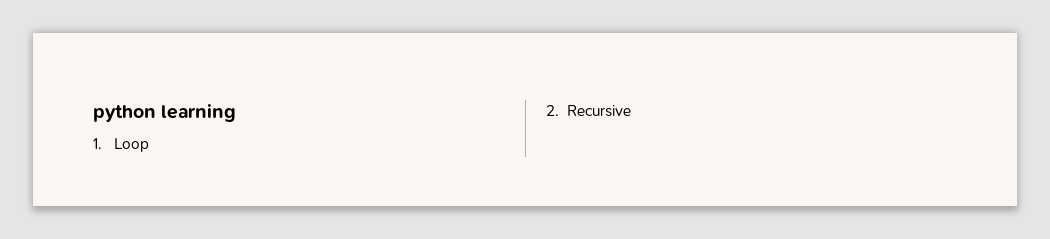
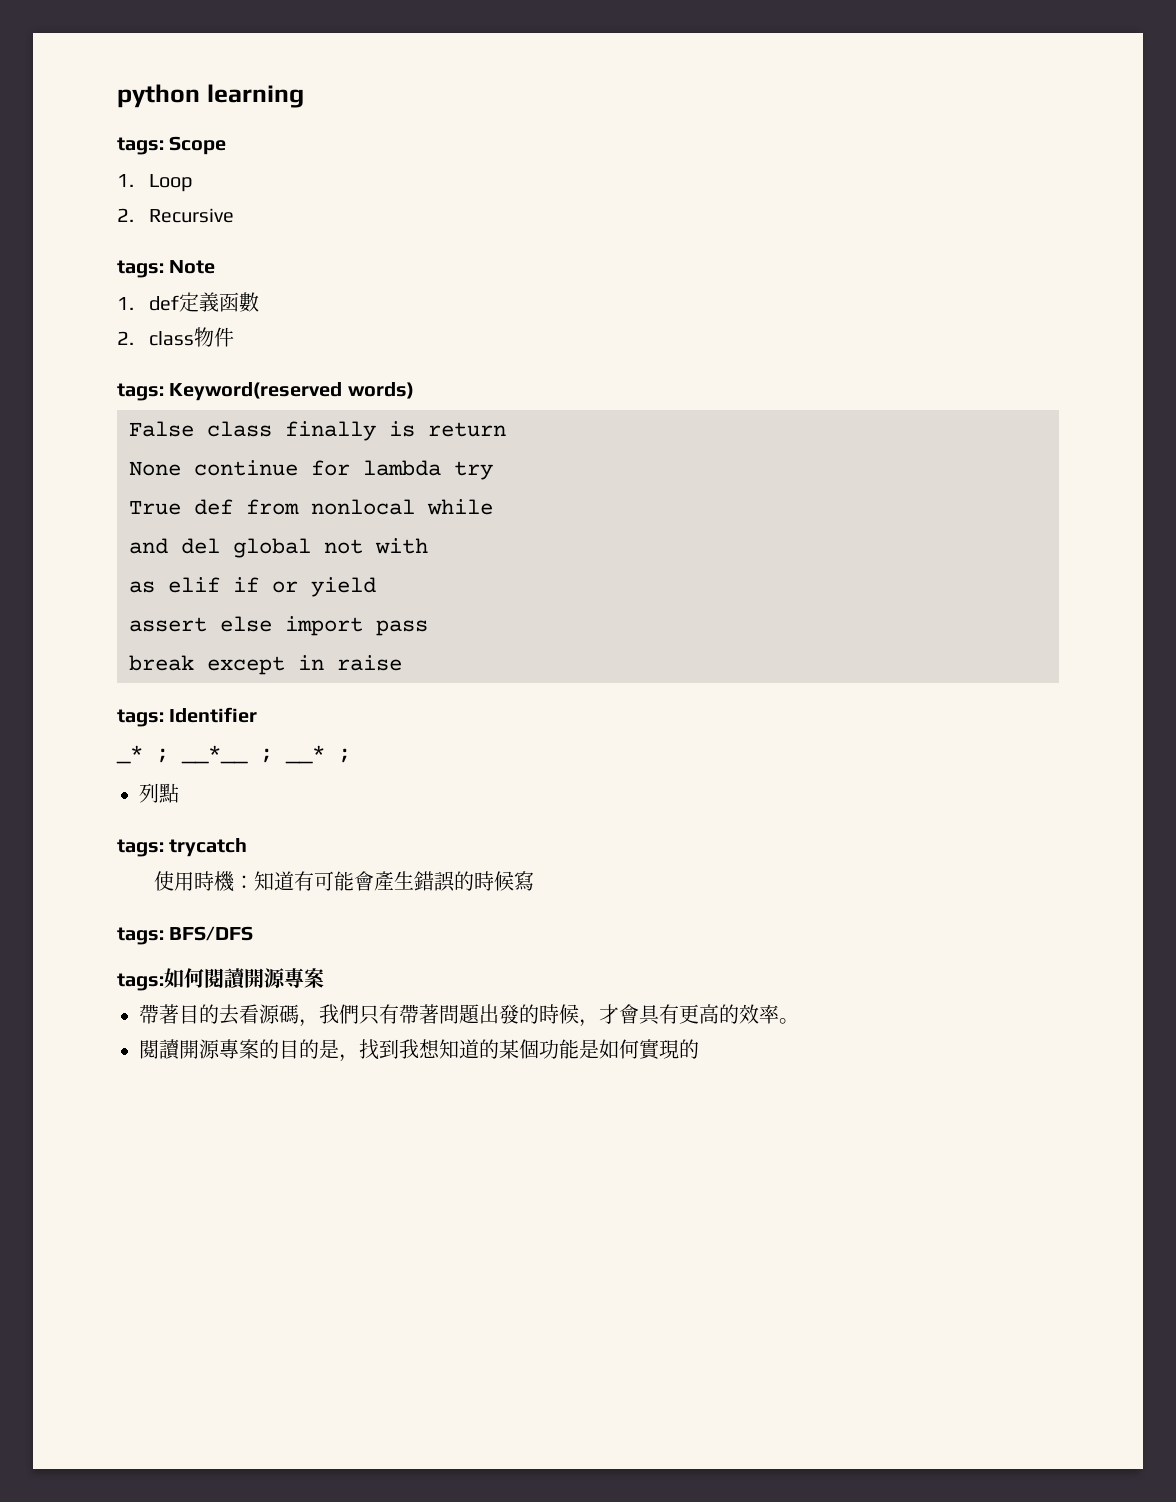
+ tags: Scope
+ tags: Note
+ 1. def定義函數
+ 2. class物件
+ tags: Keyword(reserved words)
+ False class finally is return
+ None continue for lambda try
+ True def from nonlocal while
+ and del global not with
+ as elif if or yield
+ assert else import pass
+ break except in raise
+ tags: Identifier
+ _* ; __*__ ; __* ;
+ 列點
+ tags: trycatch
+ 使用時機：知道有可能會產生錯誤的時候寫
+ tags: BFS/DFS
+ tags:如何閱讀開源專案
+ 帶著目的去看源碼，我們只有帶著問題出發的時候，才會具有更高的效率。
+ 閱讀開源專案的目的是，找到我想知道的某個功能是如何實現的

